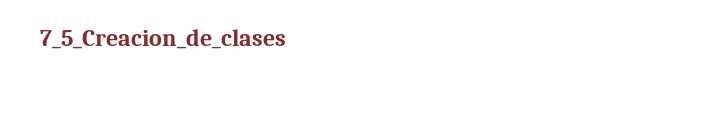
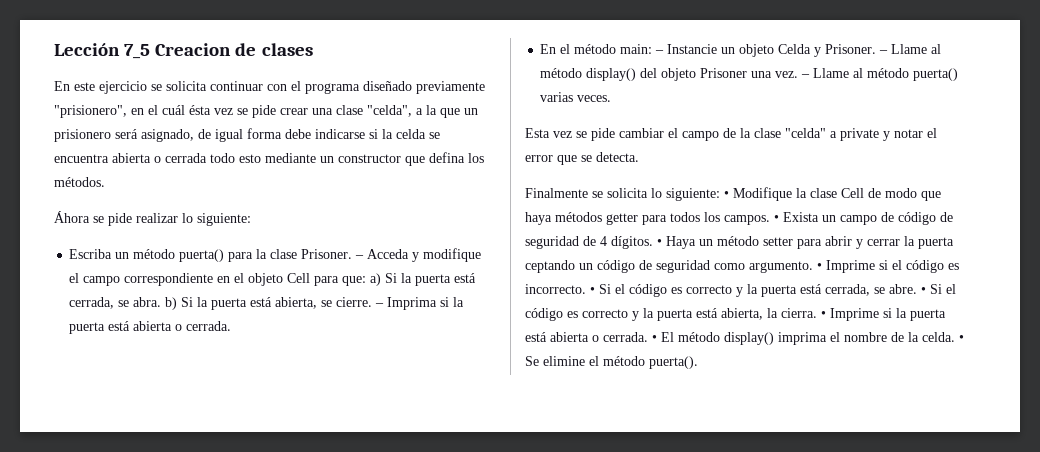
- 7_5_Creacion_de_clases
+ Lección 7_5 Creacion de clases
+ En este ejercicio se solicita continuar con el programa diseñado previamente "prisionero", en el cuál ésta vez se pide crear una clase "celda", a la que un prisionero será asignado, de igual forma debe indicarse si la celda se encuentra abierta o cerrada todo esto mediante un constructor que defina los métodos.
+ Áhora se pide realizar lo siguiente:
+ Escriba un método puerta() para la clase Prisoner. – Acceda y modifique el campo correspondiente en el objeto Cell para que: a) Si la puerta está cerrada, se abra. b) Si la puerta está abierta, se cierre. – Imprima si la puerta está abierta o cerrada.
+ En el método main: – Instancie un objeto Celda y Prisoner. – Llame al método display() del objeto Prisoner una vez. – Llame al método puerta() varias veces.
+ Esta vez se pide cambiar el campo de la clase "celda" a private y notar el error que se detecta.
+ Finalmente se solicita lo siguiente: • Modifique la clase Cell de modo que haya métodos getter para todos los campos. • Exista un campo de código de seguridad de 4 dígitos. • Haya un método setter para abrir y cerrar la puerta ceptando un código de seguridad como argumento. • Imprime si el código es incorrecto. • Si el código es correcto y la puerta está cerrada, se abre. • Si el código es correcto y la puerta está abierta, la cierra. • Imprime si la puerta está abierta o cerrada. • El método display() imprima el nombre de la celda. • Se elimine el método puerta().

